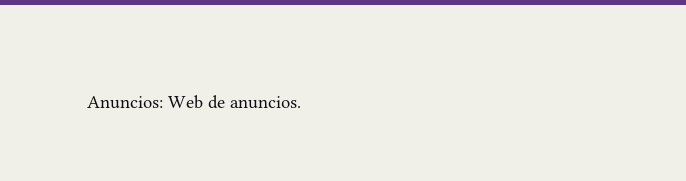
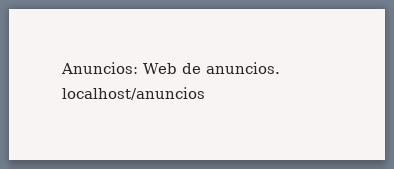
+ localhost/anuncios

